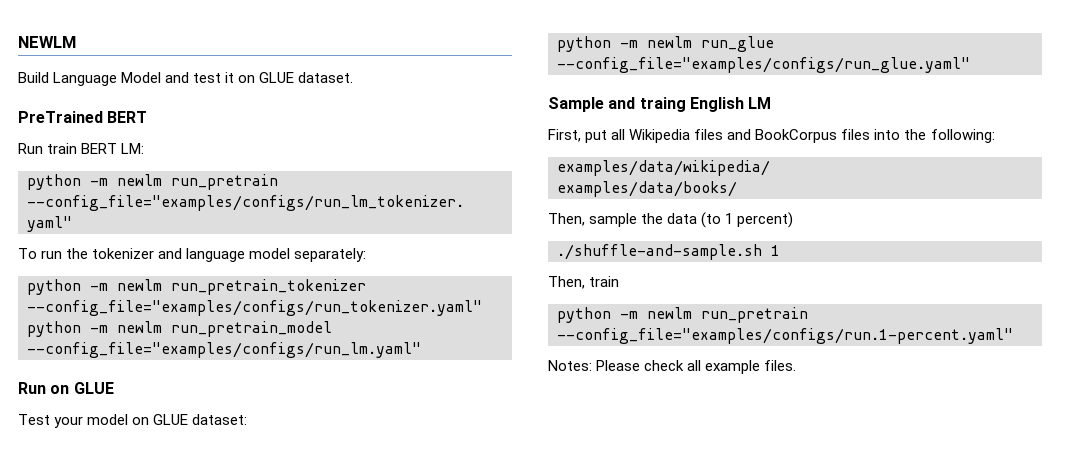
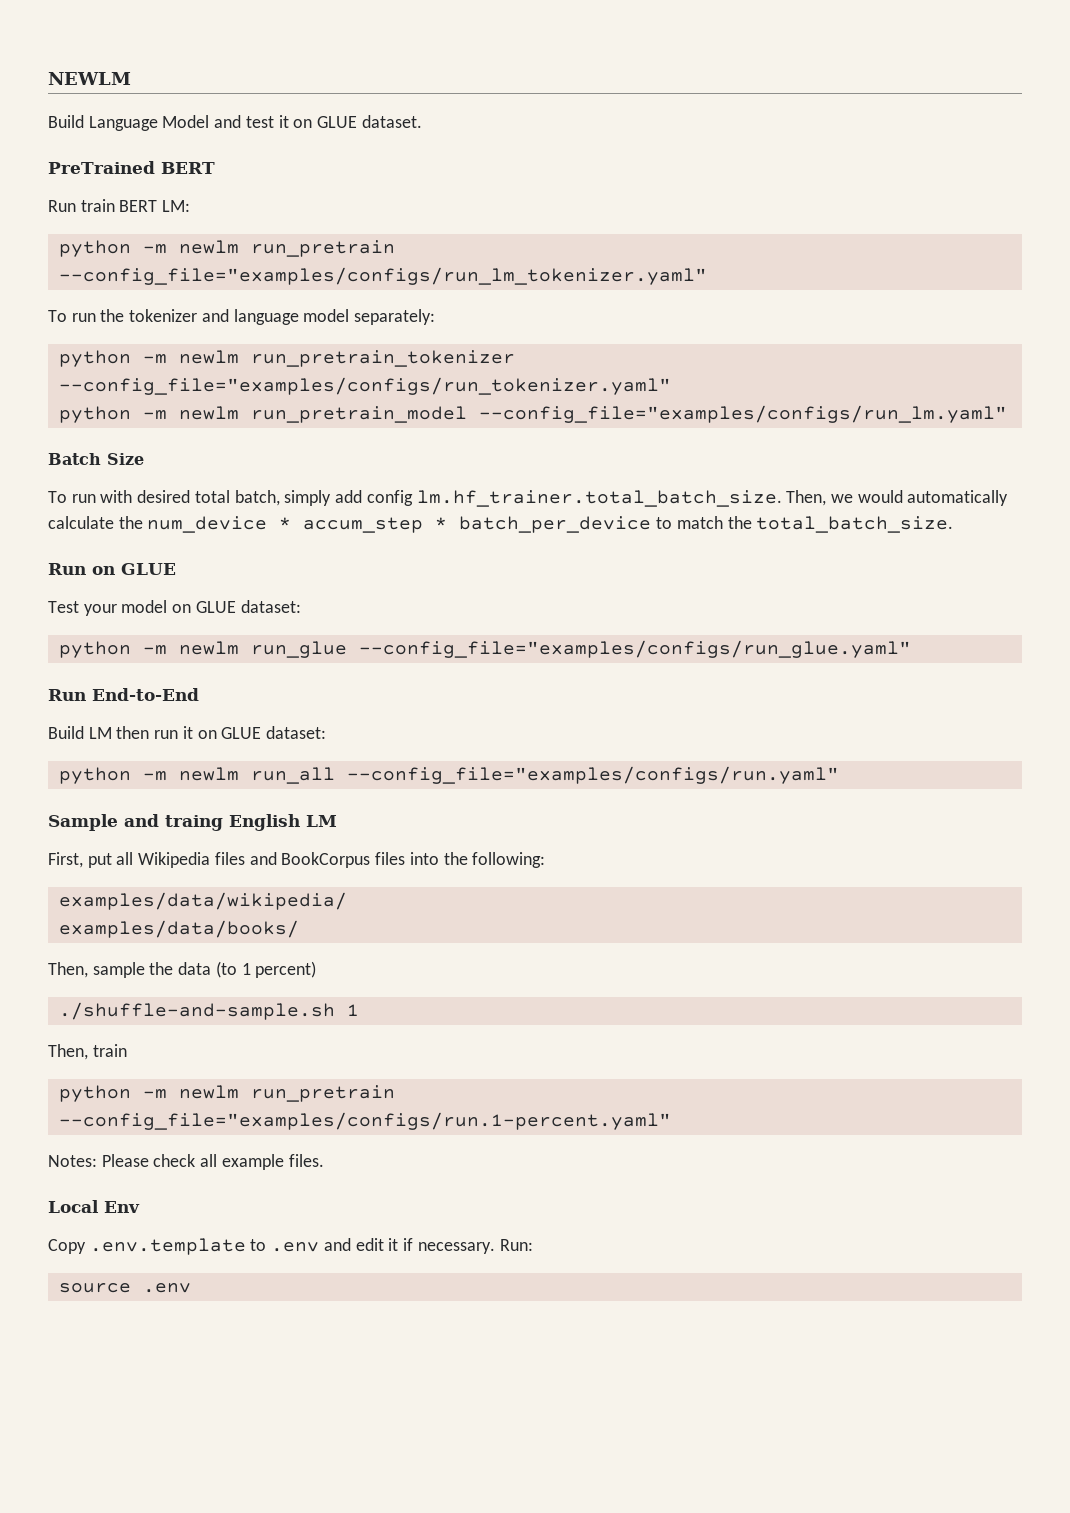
+ Batch Size
+ To run with desired total batch, simply add config lm.hf_trainer.total_batch_size. Then, we would automatically calculate the num_device * accum_step * batch_per_device to match the total_batch_size.
+ Run End-to-End
+ Build LM then run it on GLUE dataset:
+ python -m newlm run_all --config_file="examples/configs/run.yaml"
+ Local Env
+ Copy .env.template to .env and edit it if necessary. Run:
+ source .env

